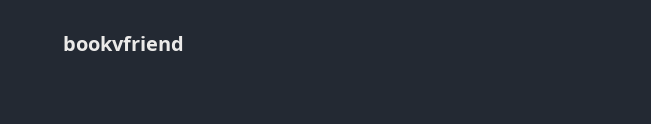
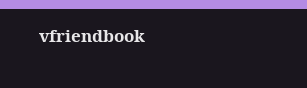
- bookvfriend
+ vfriendbook

